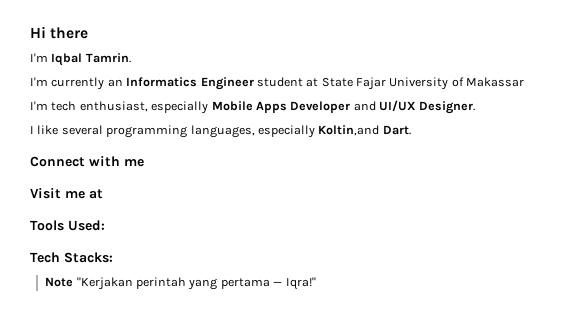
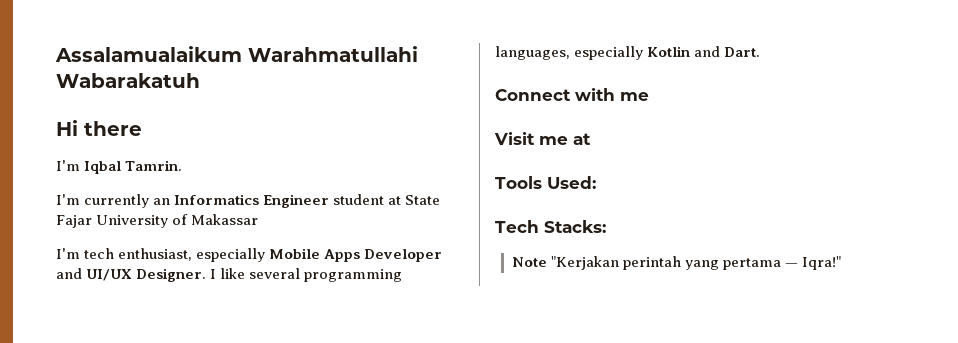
+ Assalamualaikum Warahmatullahi Wabarakatuh
- I'm tech enthusiast, especially Mobile Apps Developer and UI/UX Designer.
- I like several programming languages, especially Koltin,and Dart.
+ I'm tech enthusiast, especially Mobile Apps Developer and UI/UX Designer. I like several programming languages, especially Kotlin and Dart.

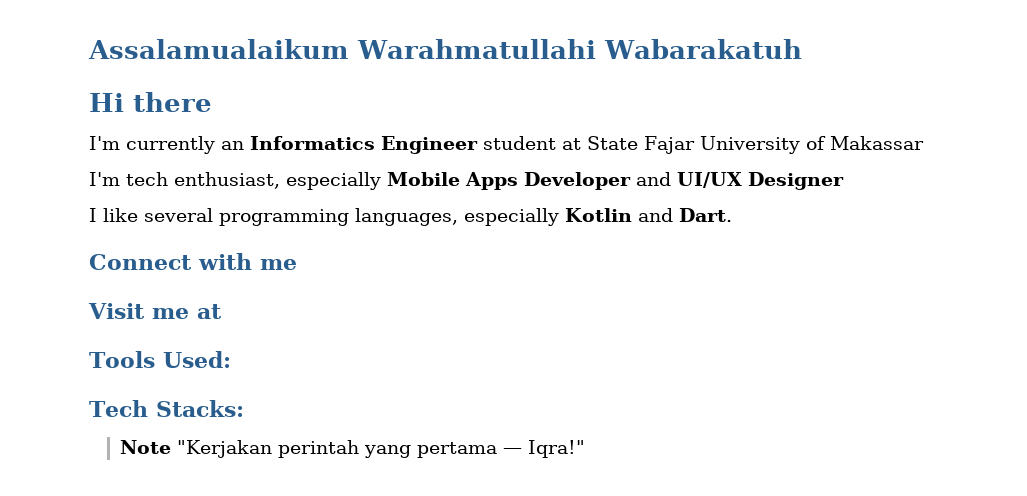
- I'm Iqbal Tamrin.
- I'm tech enthusiast, especially Mobile Apps Developer and UI/UX Designer. I like several programming languages, especially Kotlin and Dart.
+ I'm tech enthusiast, especially Mobile Apps Developer and UI/UX Designer
+ I like several programming languages, especially Kotlin and Dart.

